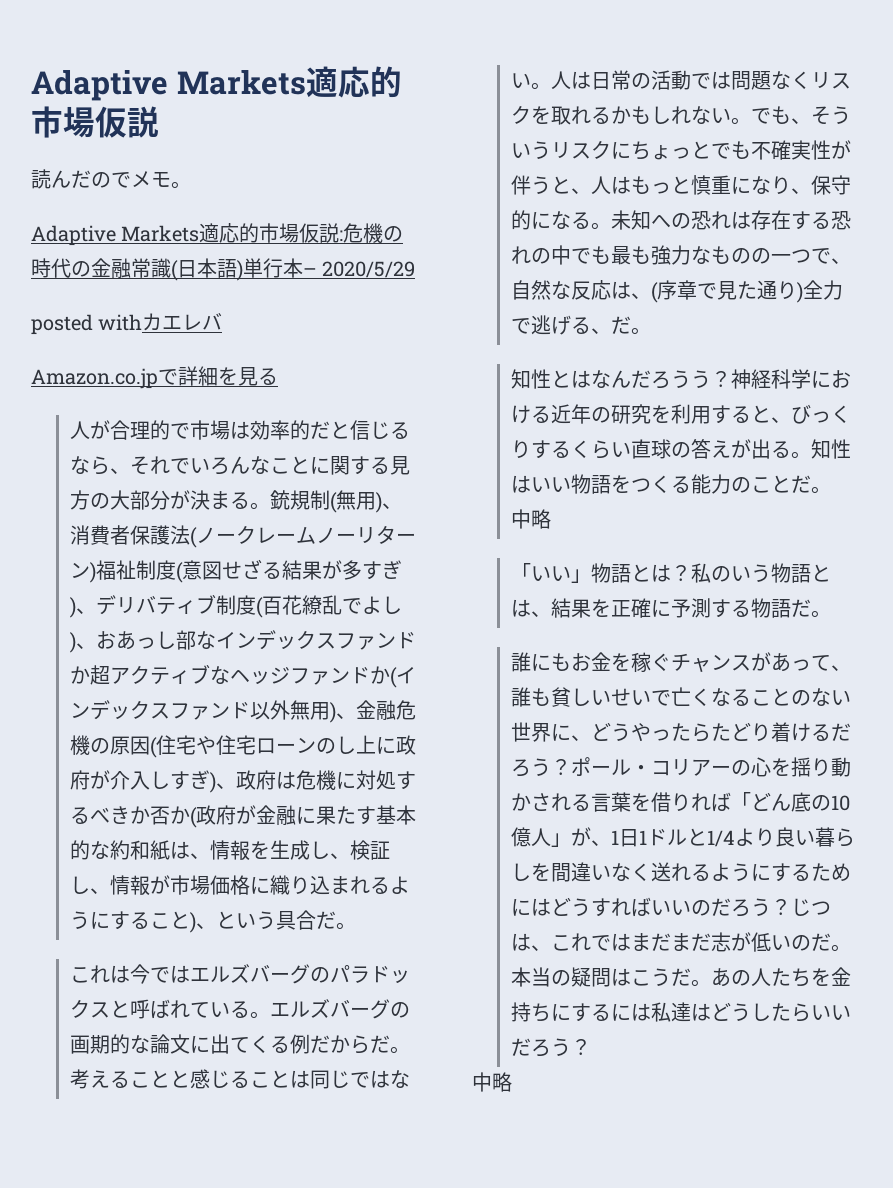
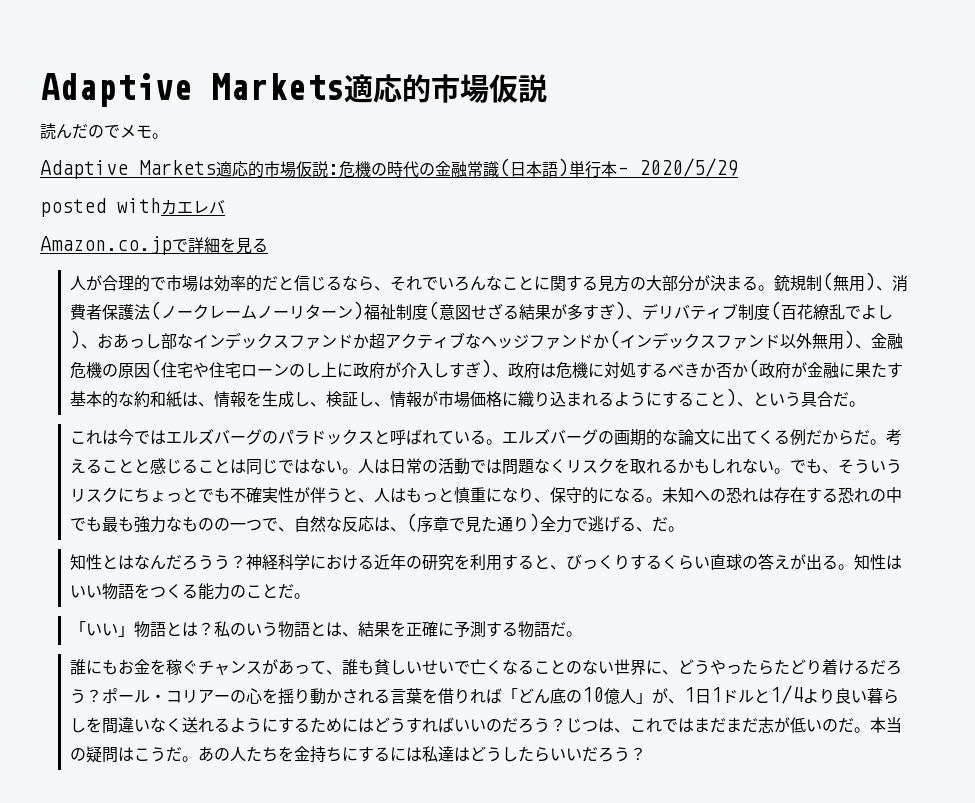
  知性はいい物語をつくる能力のことだ。
- 中略
  あの人たちを金持ちにするには私達はどうしたらいいだろう？
- 中略

